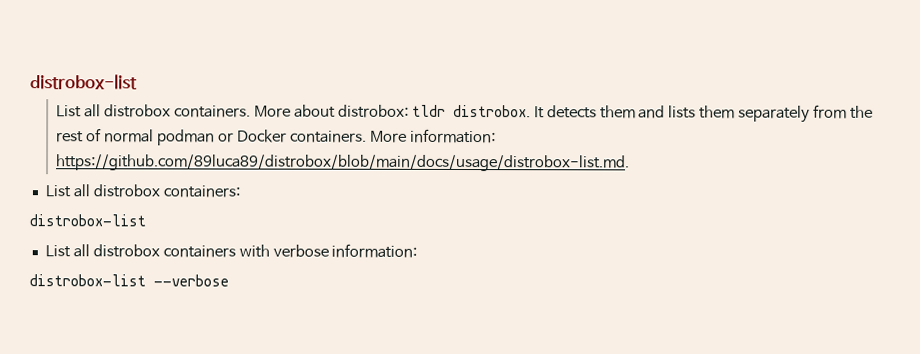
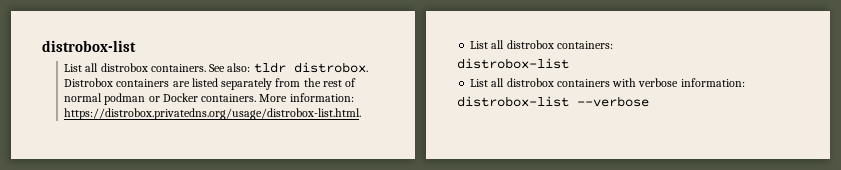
- More about distrobox: tldr distrobox. It detects them and lists them separately from the rest of normal podman or Docker containers.
+ See also: tldr distrobox. Distrobox containers are listed separately from the rest of normal podman or Docker containers.
- More information: https://github.com/89luca89/distrobox/blob/main/docs/usage/distrobox-list.md.
+ More information: https://distrobox.privatedns.org/usage/distrobox-list.html.

